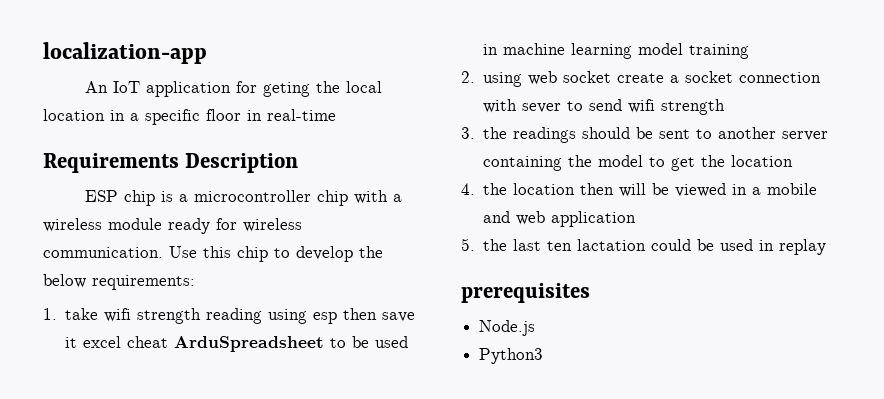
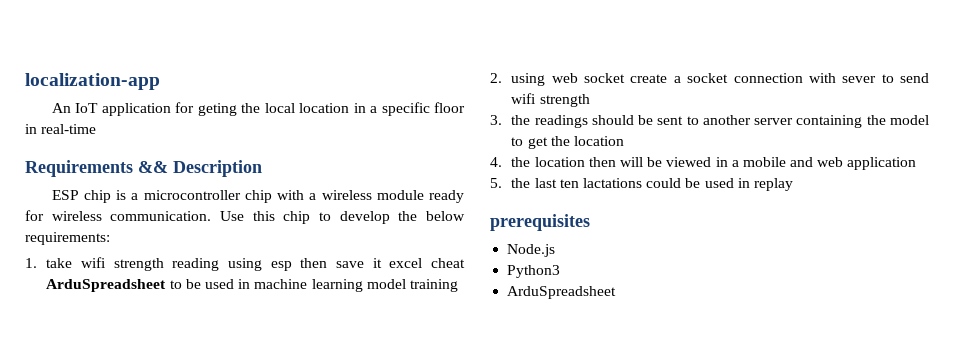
- Requirements Description
+ Requirements && Description
- 5. the last ten lactation could be used in replay
+ 5. the last ten lactations could be used in replay
  Python3
+ ArduSpreadsheet

